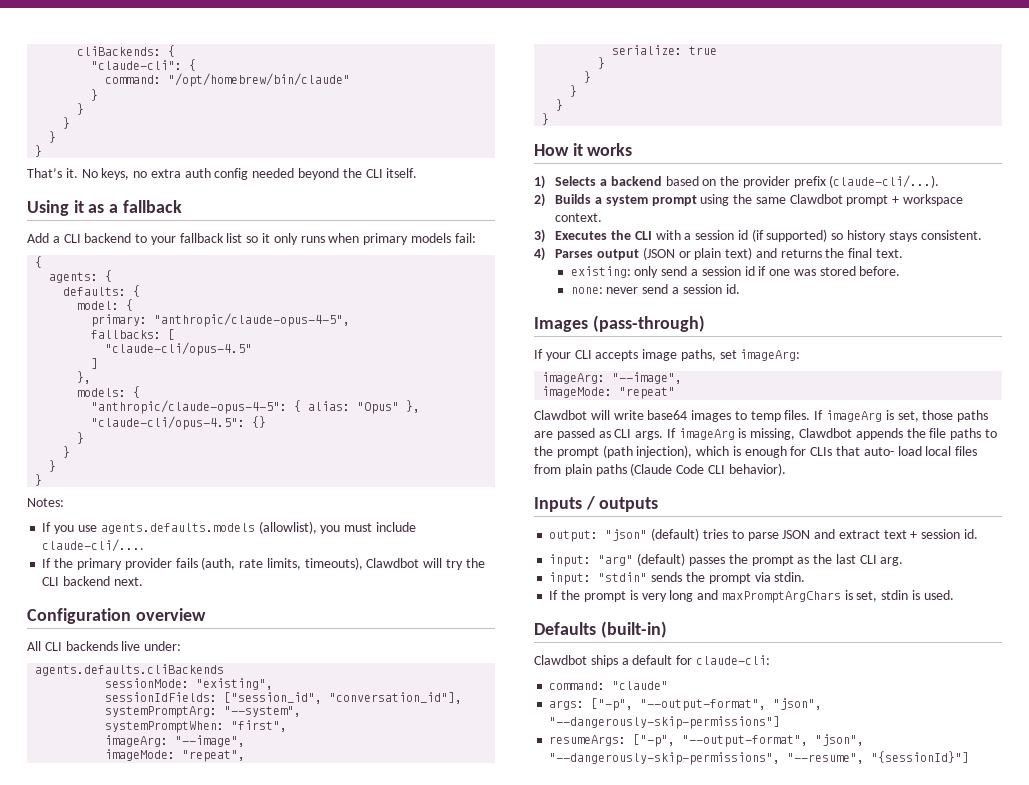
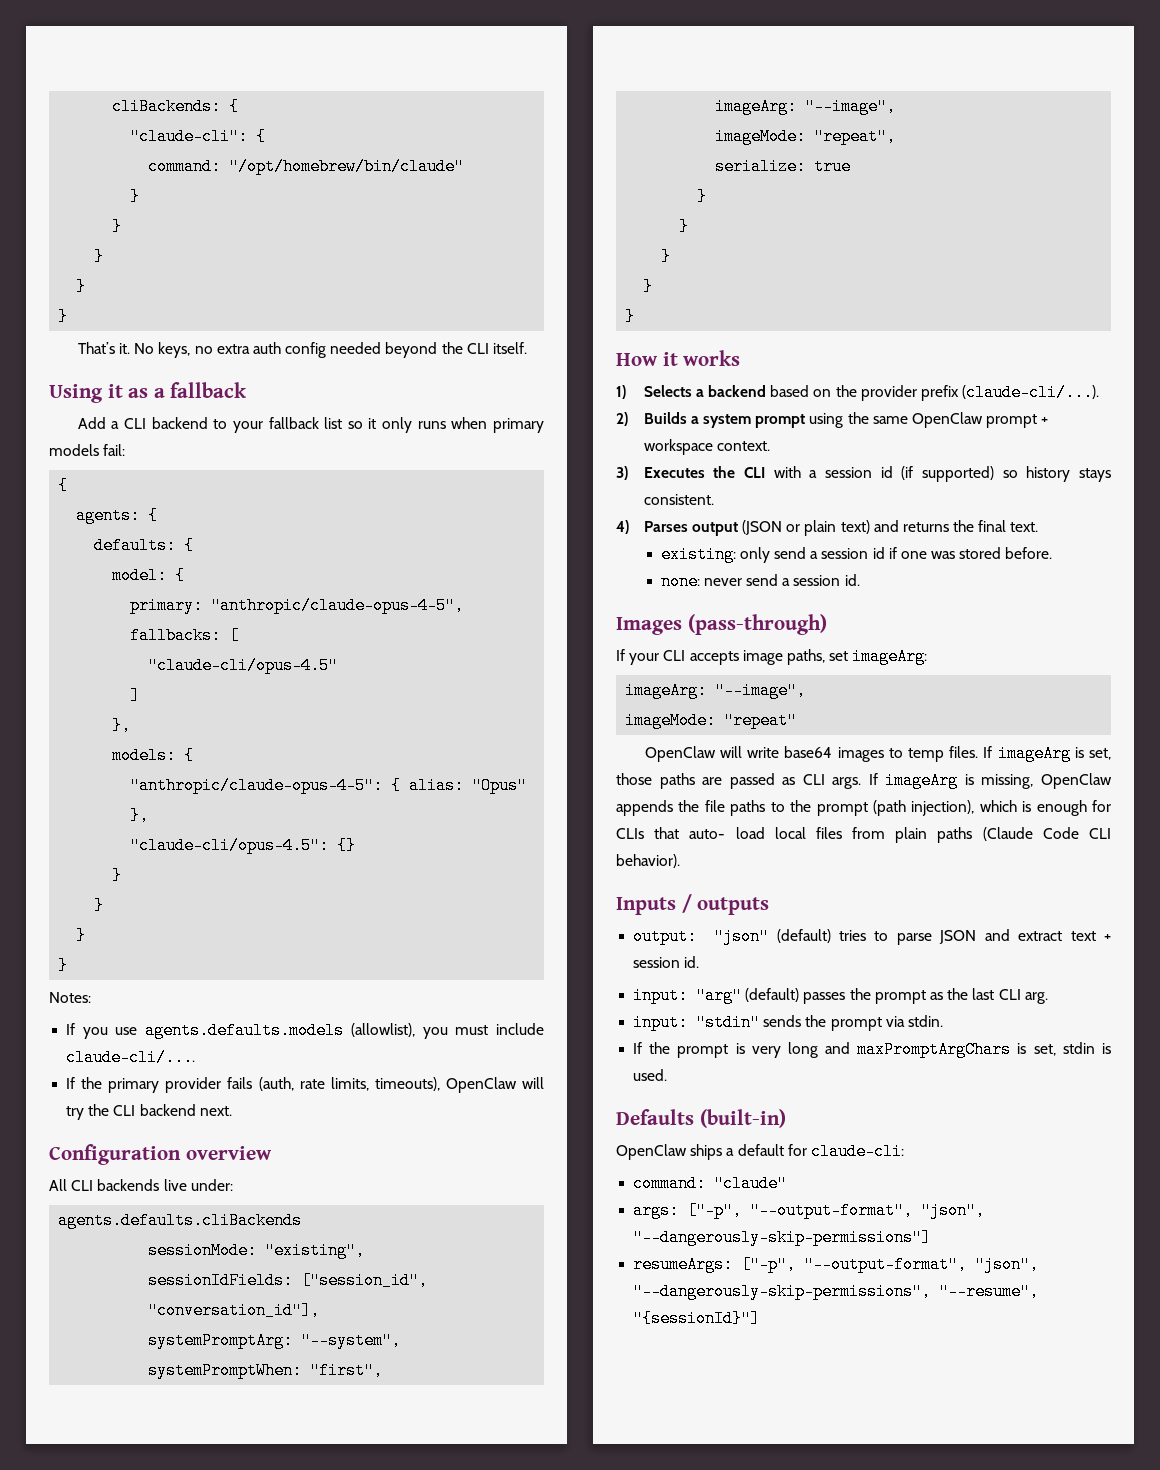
- If the primary provider fails (auth, rate limits, timeouts), Clawdbot will try the CLI backend next.
+ If the primary provider fails (auth, rate limits, timeouts), OpenClaw will try the CLI backend next.
- 2) Builds a system prompt using the same Clawdbot prompt + workspace context.
+ 2) Builds a system prompt using the same OpenClaw prompt + workspace context.
- Clawdbot will write base64 images to temp files.
+ OpenClaw will write base64 images to temp files.
- If imageArg is missing, Clawdbot appends the file paths to the prompt (path injection), which is enough for CLIs that auto- load local files from plain paths (Claude Code CLI behavior).
+ If imageArg is missing, OpenClaw appends the file paths to the prompt (path injection), which is enough for CLIs that auto- load local files from plain paths (Claude Code CLI behavior).
- Clawdbot ships a default for claude-cli:
+ OpenClaw ships a default for claude-cli:

